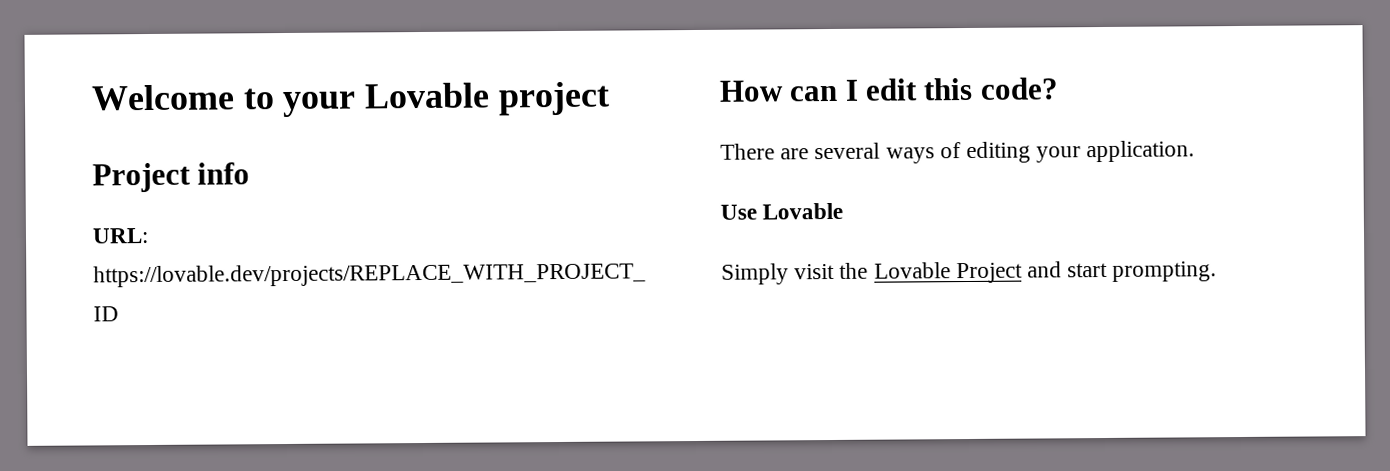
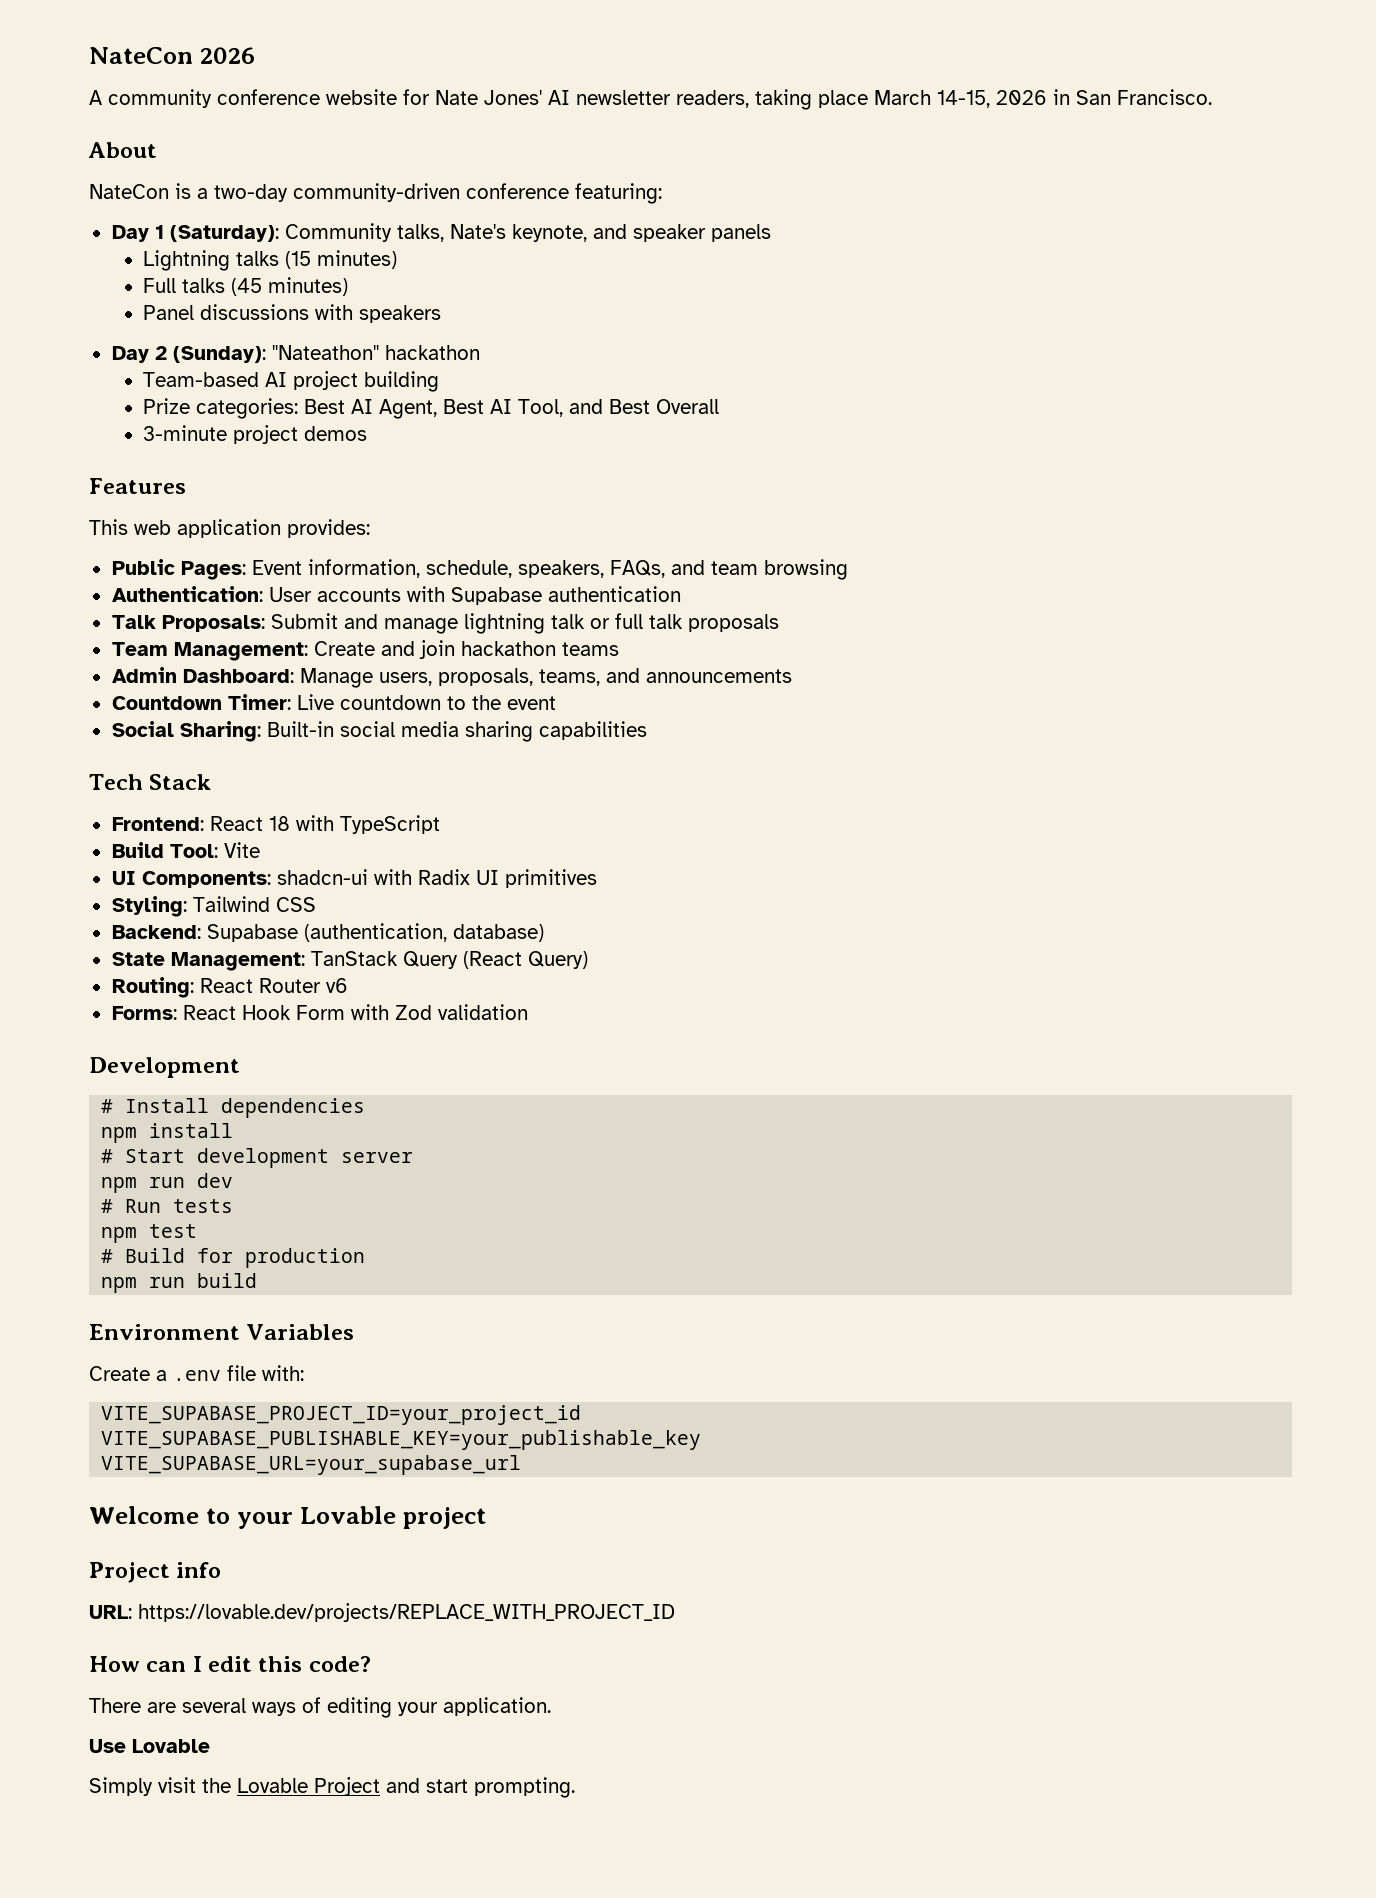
+ NateCon 2026
+ A community conference website for Nate Jones' AI newsletter readers, taking place March 14-15, 2026 in San Francisco.
+ About
+ NateCon is a two-day community-driven conference featuring:
+ Day 1 (Saturday): Community talks, Nate's keynote, and speaker panels
+ Lightning talks (15 minutes)
+ Full talks (45 minutes)
+ Panel discussions with speakers
+ Day 2 (Sunday): "Nateathon" hackathon
+ Team-based AI project building
+ Prize categories: Best AI Agent, Best AI Tool, and Best Overall
+ 3-minute project demos
+ Features
+ This web application provides:
+ Public Pages: Event information, schedule, speakers, FAQs, and team browsing
+ Authentication: User accounts with Supabase authentication
+ Talk Proposals: Submit and manage lightning talk or full talk proposals
+ Team Management: Create and join hackathon teams
+ Admin Dashboard: Manage users, proposals, teams, and announcements
+ Countdown Timer: Live countdown to the event
+ Social Sharing: Built-in social media sharing capabilities
+ Tech Stack
+ Frontend: React 18 with TypeScript
+ Build Tool: Vite
+ UI Components: shadcn-ui with Radix UI primitives
+ Styling: Tailwind CSS
+ Backend: Supabase (authentication, database)
+ State Management: TanStack Query (React Query)
+ Routing: React Router v6
+ Forms: React Hook Form with Zod validation
+ Development
+ # Install dependencies
+ npm install
+ # Start development server
+ npm run dev
+ # Run tests
+ npm test
+ # Build for production
+ npm run build
+ Environment Variables
+ Create a .env file with:
+ VITE_SUPABASE_PROJECT_ID=your_project_id
+ VITE_SUPABASE_PUBLISHABLE_KEY=your_publishable_key
+ VITE_SUPABASE_URL=your_supabase_url

